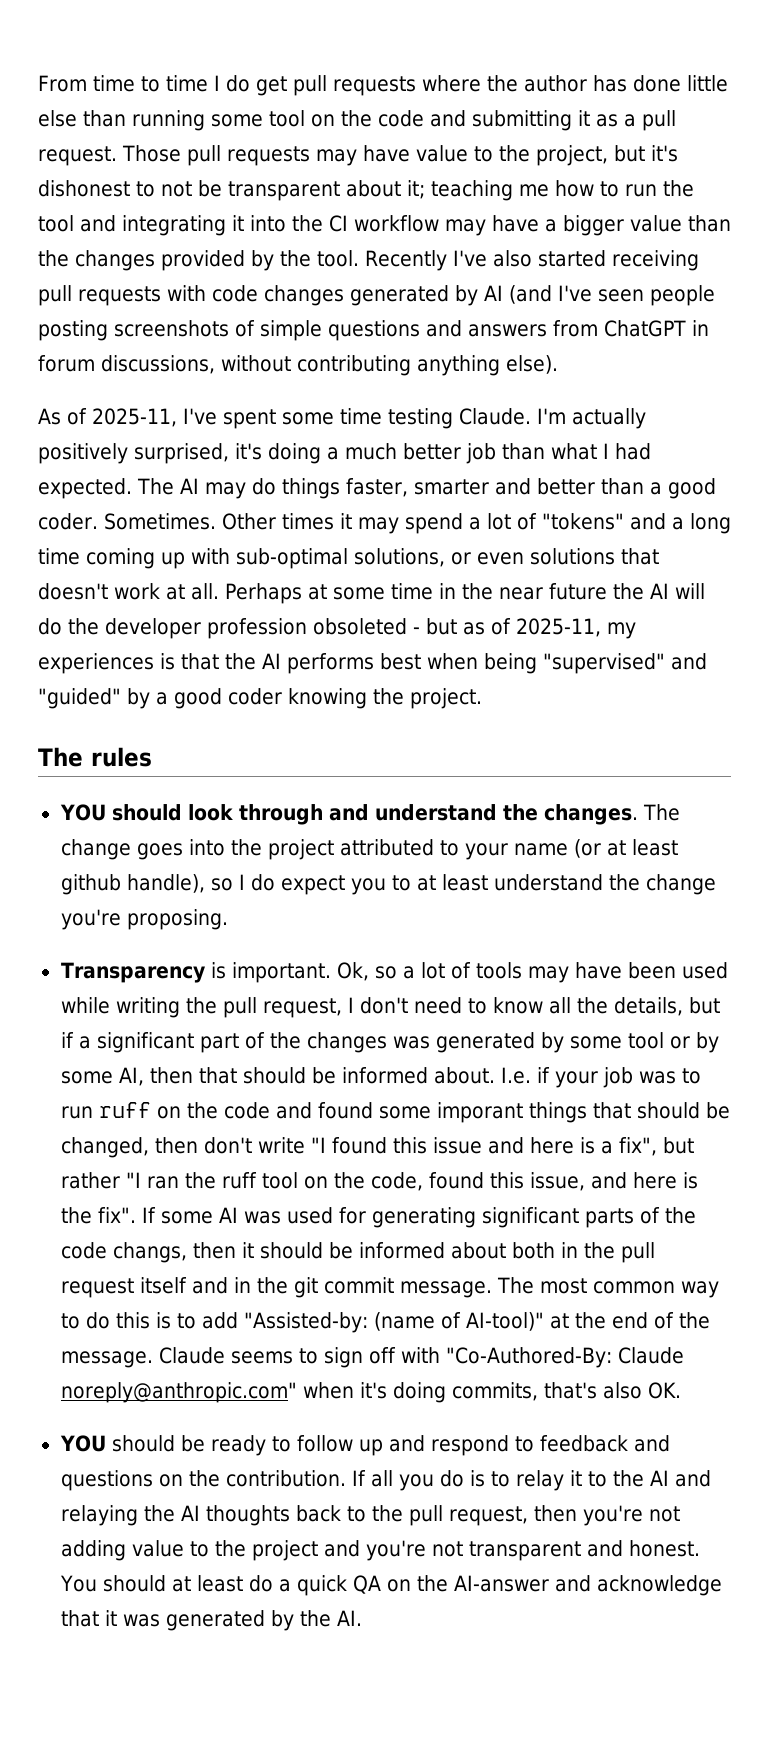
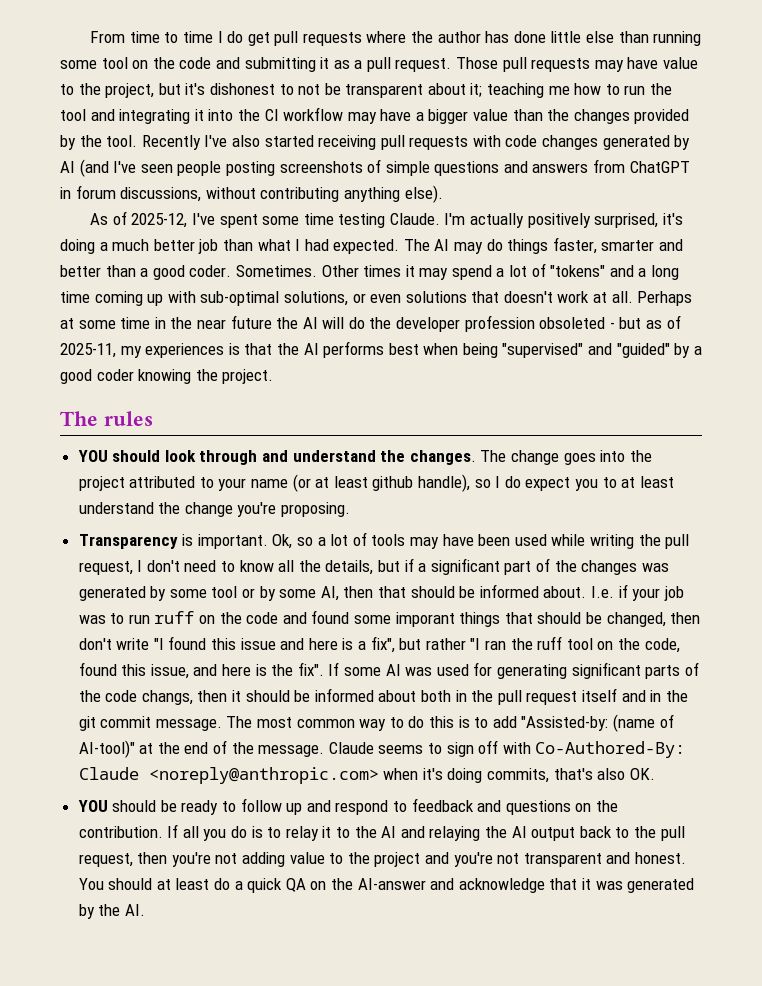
- As of 2025-11, I've spent some time testing Claude.
+ As of 2025-12, I've spent some time testing Claude.
- Claude seems to sign off with "Co-Authored-By: Claude noreply@anthropic.com" when it's doing commits, that's also OK.
+ Claude seems to sign off with Co-Authored-By: Claude <noreply@anthropic.com> when it's doing commits, that's also OK.
- If all you do is to relay it to the AI and relaying the AI thoughts back to the pull request, then you're not adding value to the project and you're not transparent and honest.
+ If all you do is to relay it to the AI and relaying the AI output back to the pull request, then you're not adding value to the project and you're not transparent and honest.

